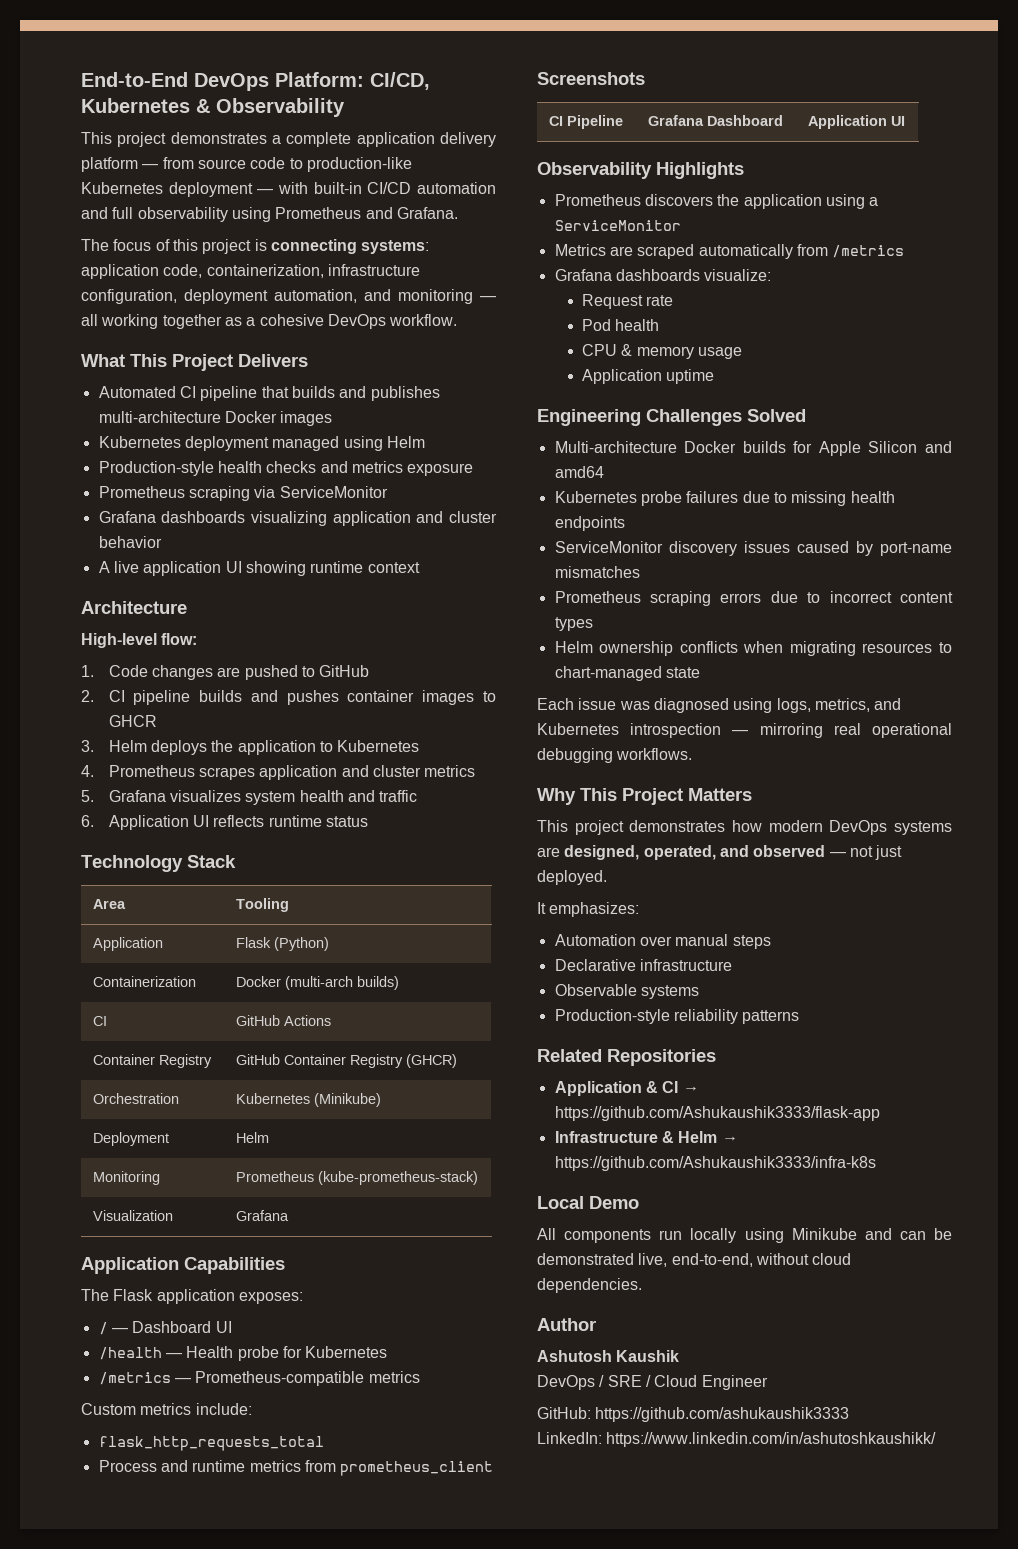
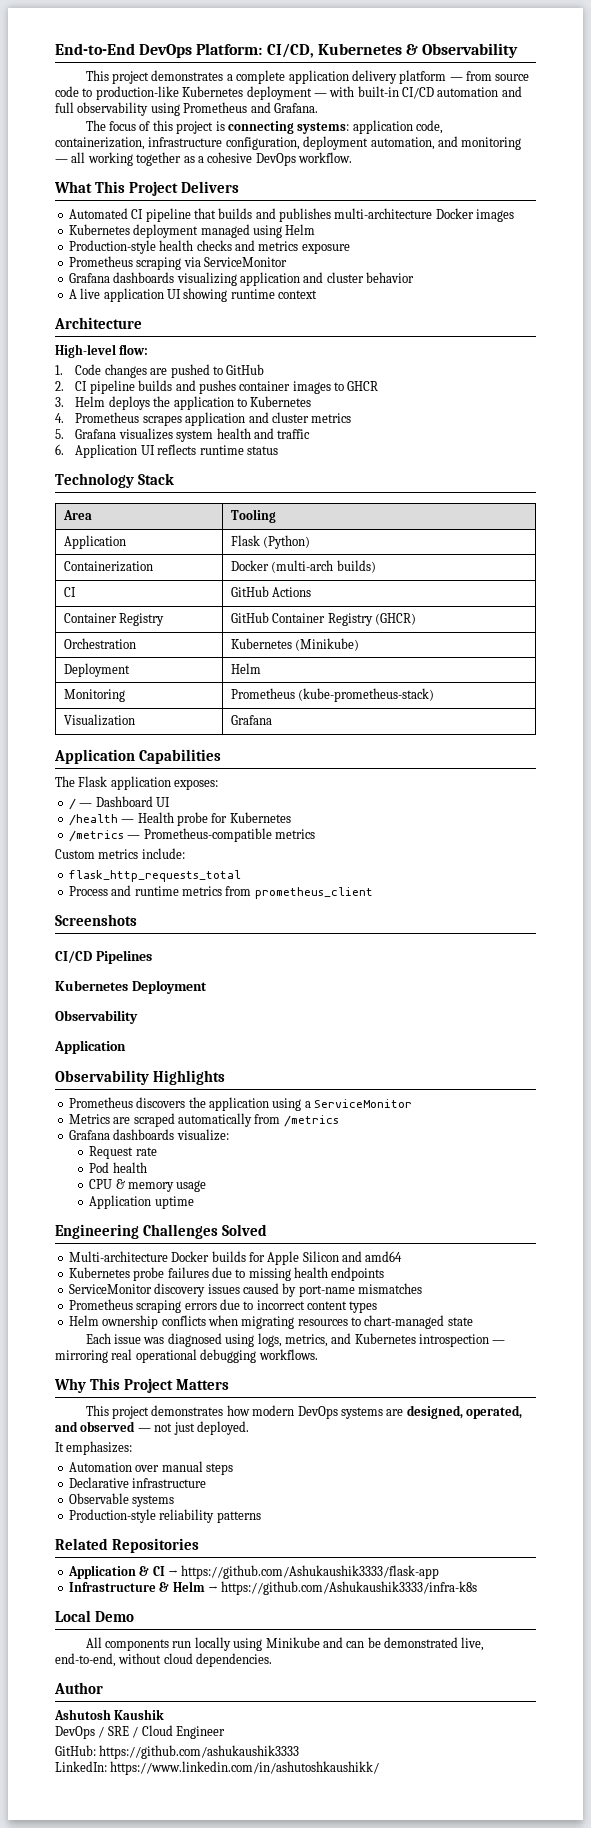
- CI Pipeline | Grafana Dashboard | Application UI
+ CI/CD Pipelines
+ Kubernetes Deployment
+ Observability
+ Application

